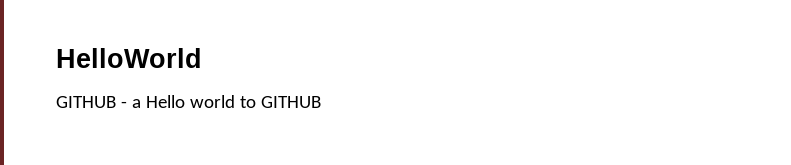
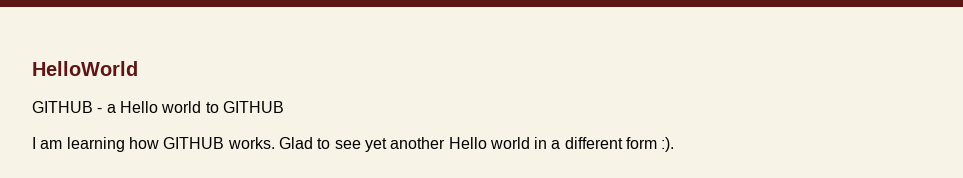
+ I am learning how GITHUB works. Glad to see yet another Hello world in a different form :).

